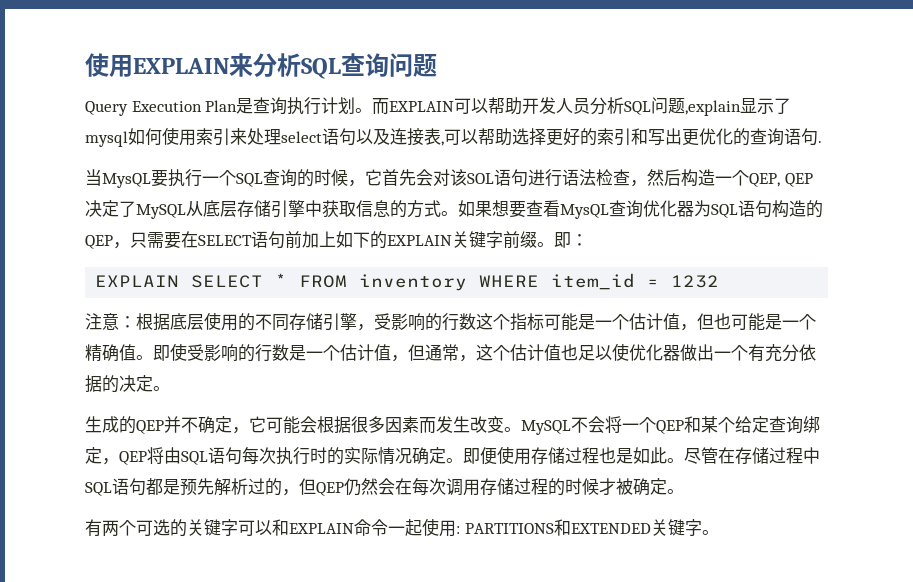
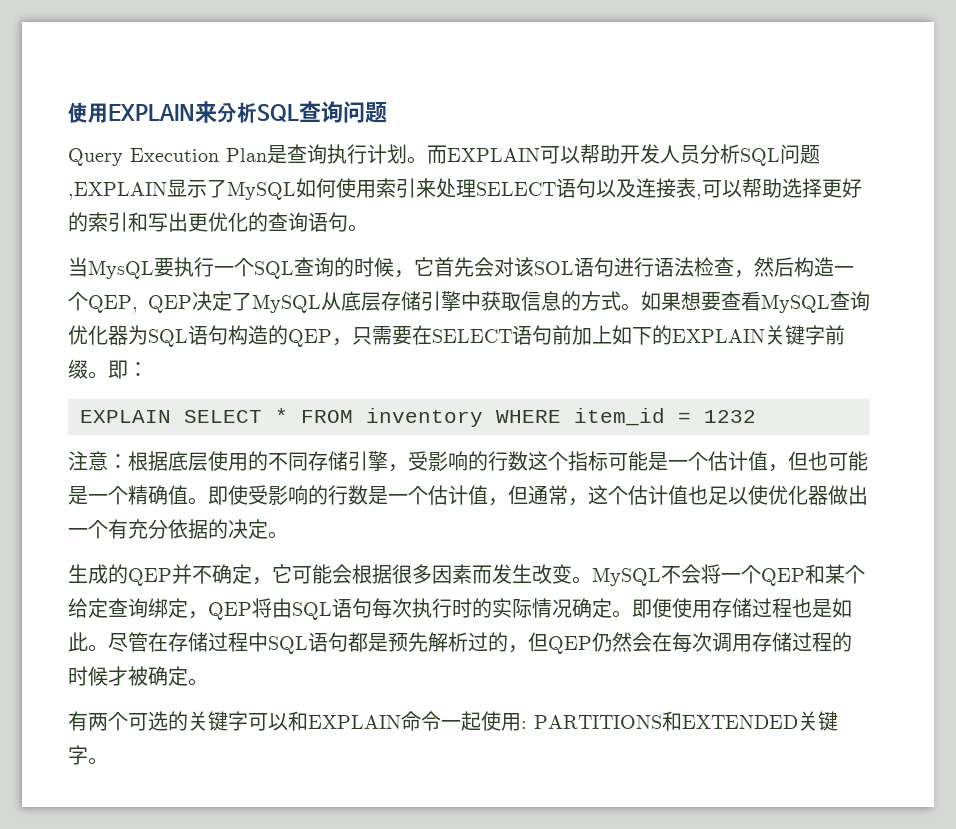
- 而EXPLAIN可以帮助开发人员分析SQL问题,explain显示了mysql如何使用索引来处理select语句以及连接表,可以帮助选择更好的索引和写出更优化的查询语句.
+ 而EXPLAIN可以帮助开发人员分析SQL问题,EXPLAIN显示了MySQL如何使用索引来处理SELECT语句以及连接表,可以帮助选择更好的索引和写出更优化的查询语句。
- 如果想要查看MysQL查询优化器为SQL语句构造的QEP，只需要在SELECT语句前加上如下的EXPLAIN关键字前缀。
+ 如果想要查看MySQL查询优化器为SQL语句构造的QEP，只需要在SELECT语句前加上如下的EXPLAIN关键字前缀。

